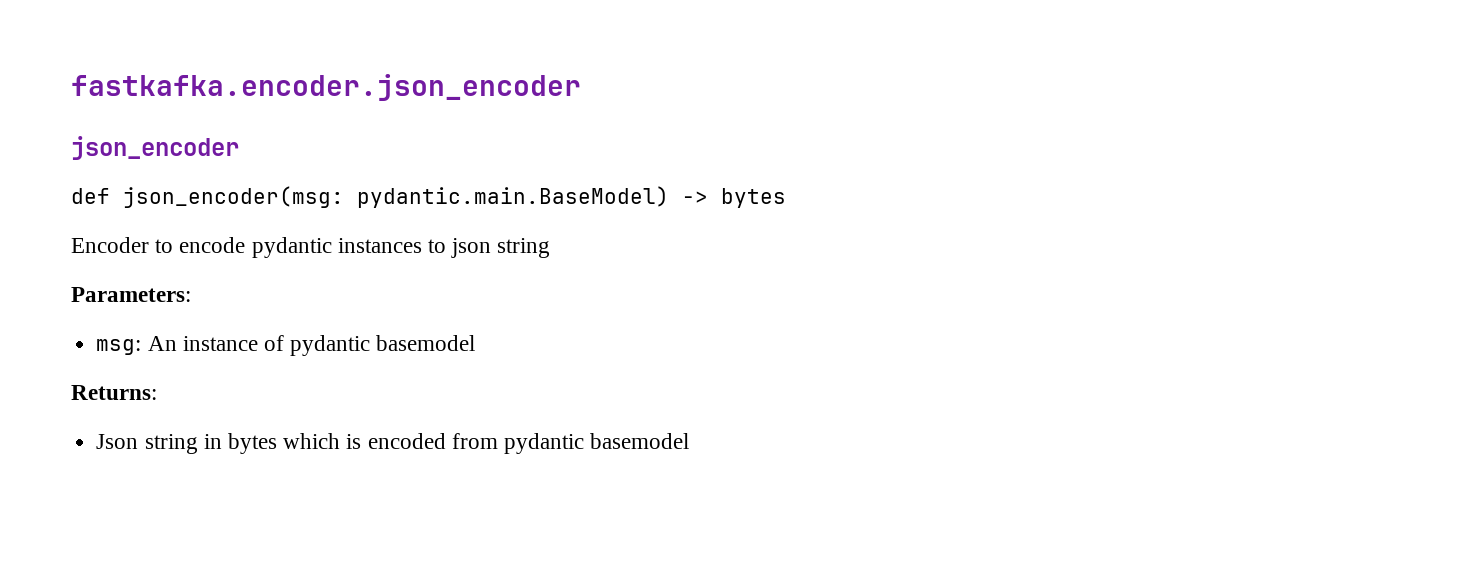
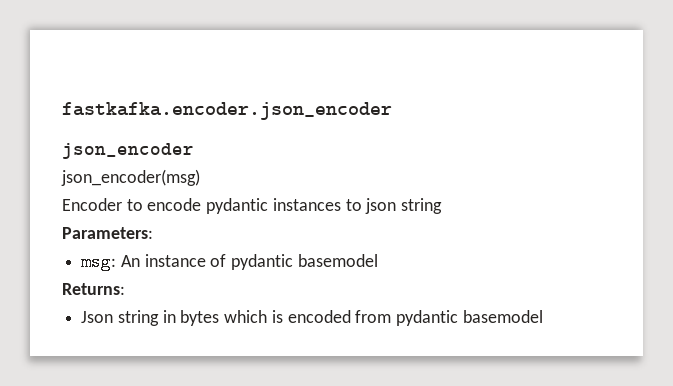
- def json_encoder(msg: pydantic.main.BaseModel) -> bytes
+ json_encoder(msg)

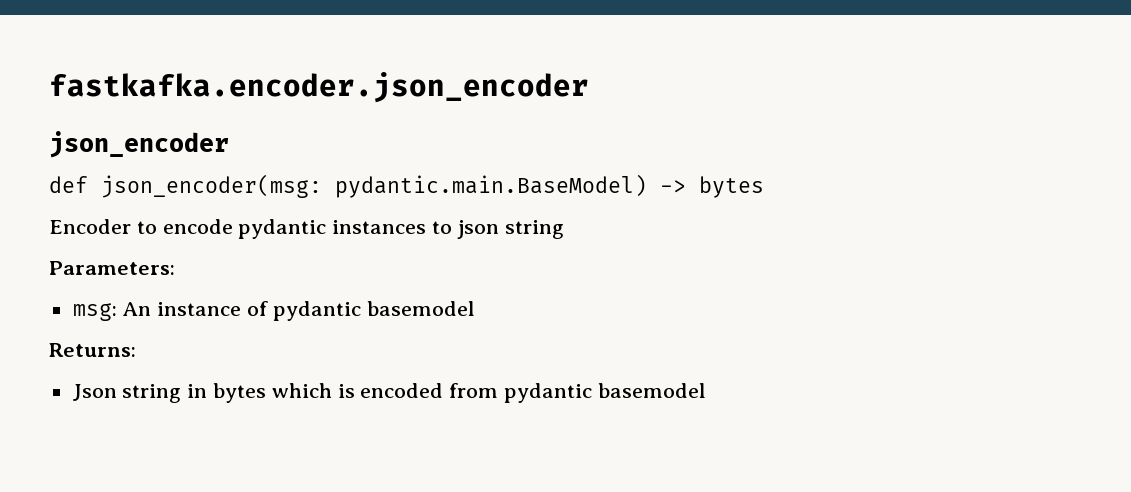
- json_encoder(msg)
+ def json_encoder(msg: pydantic.main.BaseModel) -> bytes

